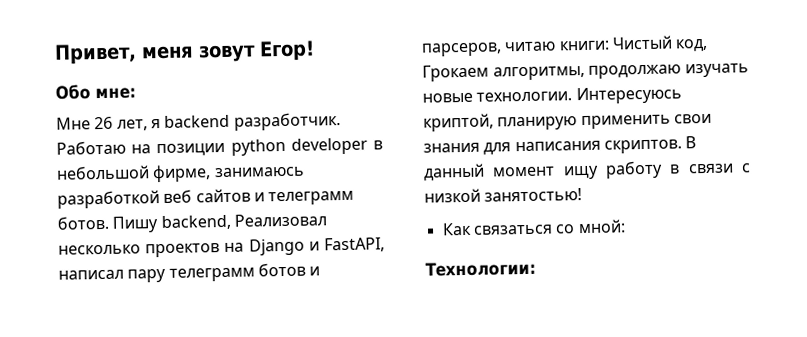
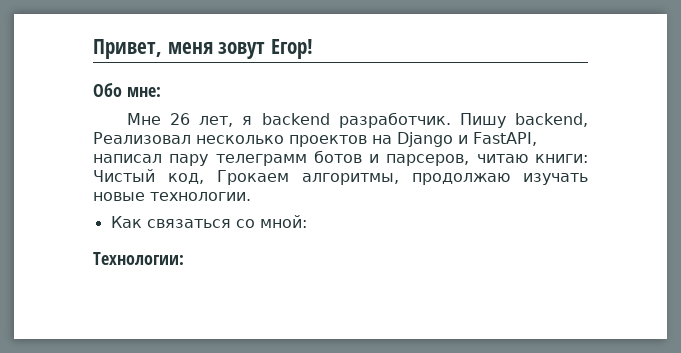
- Работаю на позиции python developer в небольшой фирме, занимаюсь разработкой веб сайтов и телеграмм ботов.
- Интересуюсь криптой, планирую применить свои знания для написания скриптов. В данный момент ищу работу в связи с низкой занятостью!

